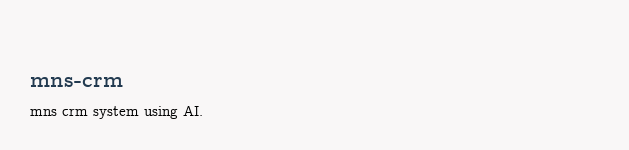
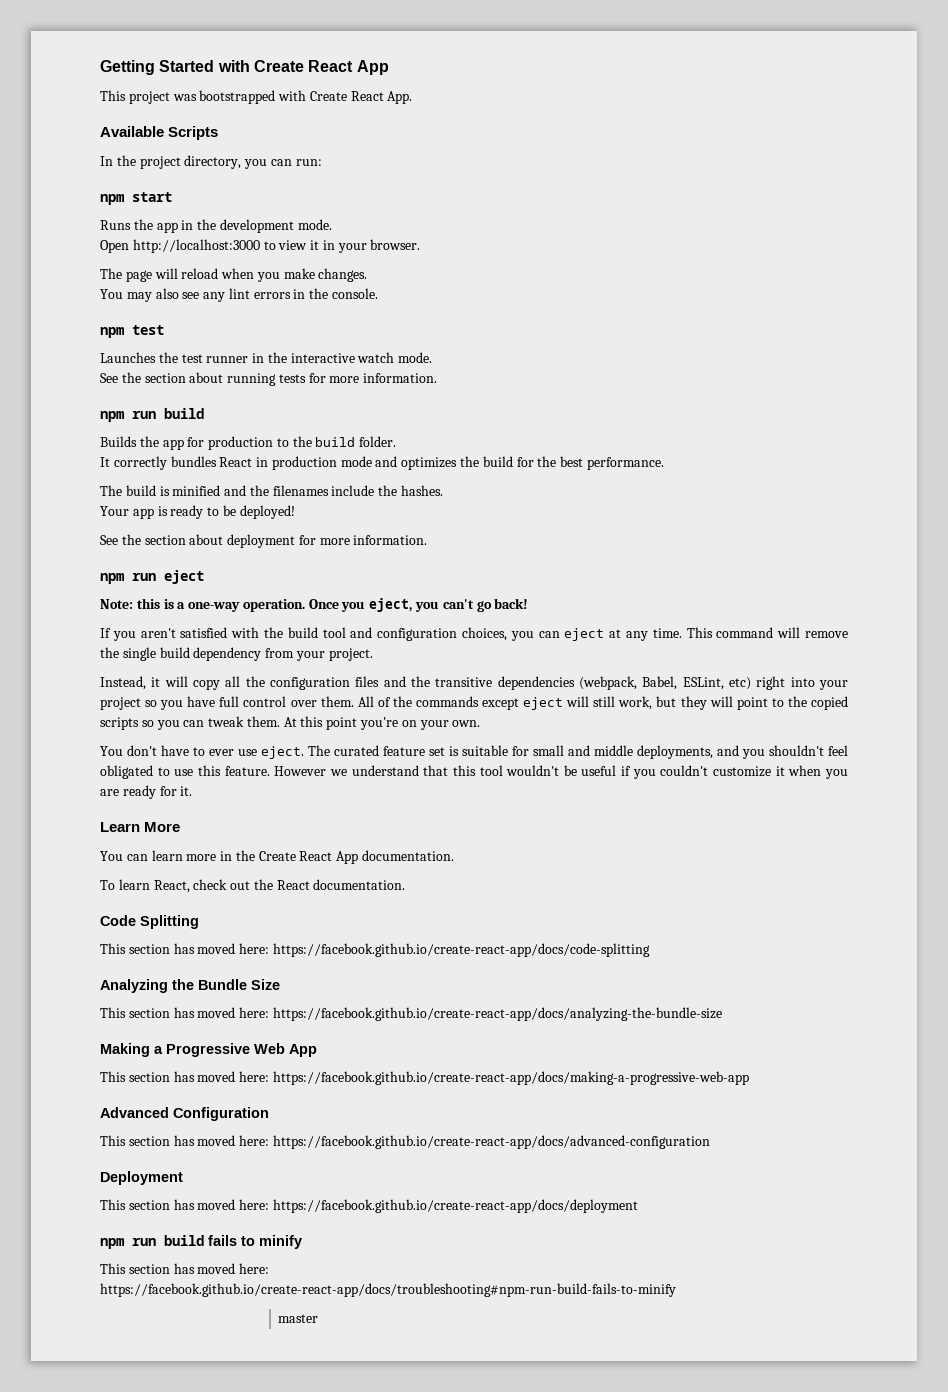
- mns-crm
- mns crm system using AI.
+ Getting Started with Create React App
+ This project was bootstrapped with Create React App.
+ Available Scripts
+ In the project directory, you can run:
+ npm start
+ Runs the app in the development mode.
+ Open http://localhost:3000 to view it in your browser.
+ The page will reload when you make changes.
+ You may also see any lint errors in the console.
+ npm test
+ Launches the test runner in the interactive watch mode.
+ See the section about running tests for more information.
+ npm run build
+ Builds the app for production to the build folder.
+ It correctly bundles React in production mode and optimizes the build for the best performance.
+ The build is minified and the filenames include the hashes.
+ Your app is ready to be deployed!
+ See the section about deployment for more information.
+ npm run eject
+ Note: this is a one-way operation. Once you eject, you can't go back!
+ If you aren't satisfied with the build tool and configuration choices, you can eject at any time. This command will remove the single build dependency from your project.
+ Instead, it will copy all the configuration files and the transitive dependencies (webpack, Babel, ESLint, etc) right into your project so you have full control over them. All of the commands except eject will still work, but they will point to the copied scripts so you can tweak them. At this point you're on your own.
+ You don't have to ever use eject. The curated feature set is suitable for small and middle deployments, and you shouldn't feel obligated to use this feature. However we understand that this tool wouldn't be useful if you couldn't customize it when you are ready for it.
+ Learn More
+ You can learn more in the Create React App documentation.
+ To learn React, check out the React documentation.
+ Code Splitting
+ This section has moved here: https://facebook.github.io/create-react-app/docs/code-splitting
+ Analyzing the Bundle Size
+ This section has moved here: https://facebook.github.io/create-react-app/docs/analyzing-the-bundle-size
+ Making a Progressive Web App
+ This section has moved here: https://facebook.github.io/create-react-app/docs/making-a-progressive-web-app
+ Advanced Configuration
+ This section has moved here: https://facebook.github.io/create-react-app/docs/advanced-configuration
+ Deployment
+ This section has moved here: https://facebook.github.io/create-react-app/docs/deployment
+ npm run build fails to minify
+ This section has moved here: https://facebook.github.io/create-react-app/docs/troubleshooting#npm-run-build-fails-to-minify
+ master

